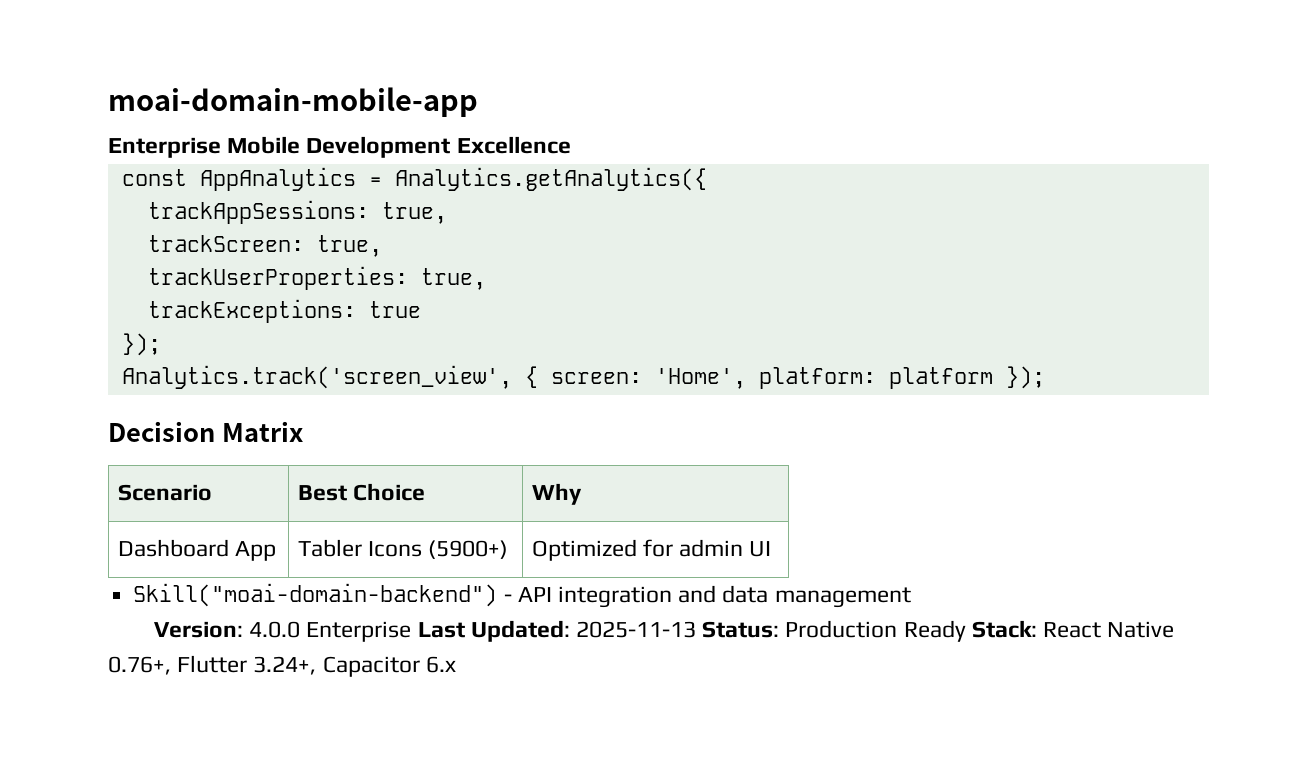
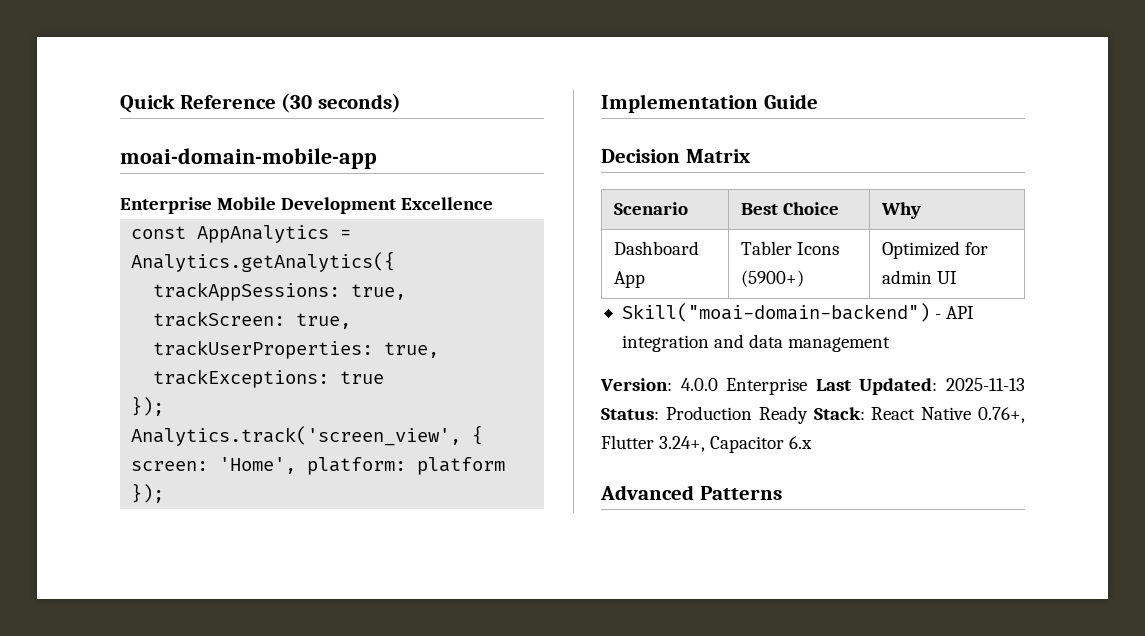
+ Quick Reference (30 seconds)
+ Implementation Guide
+ Advanced Patterns

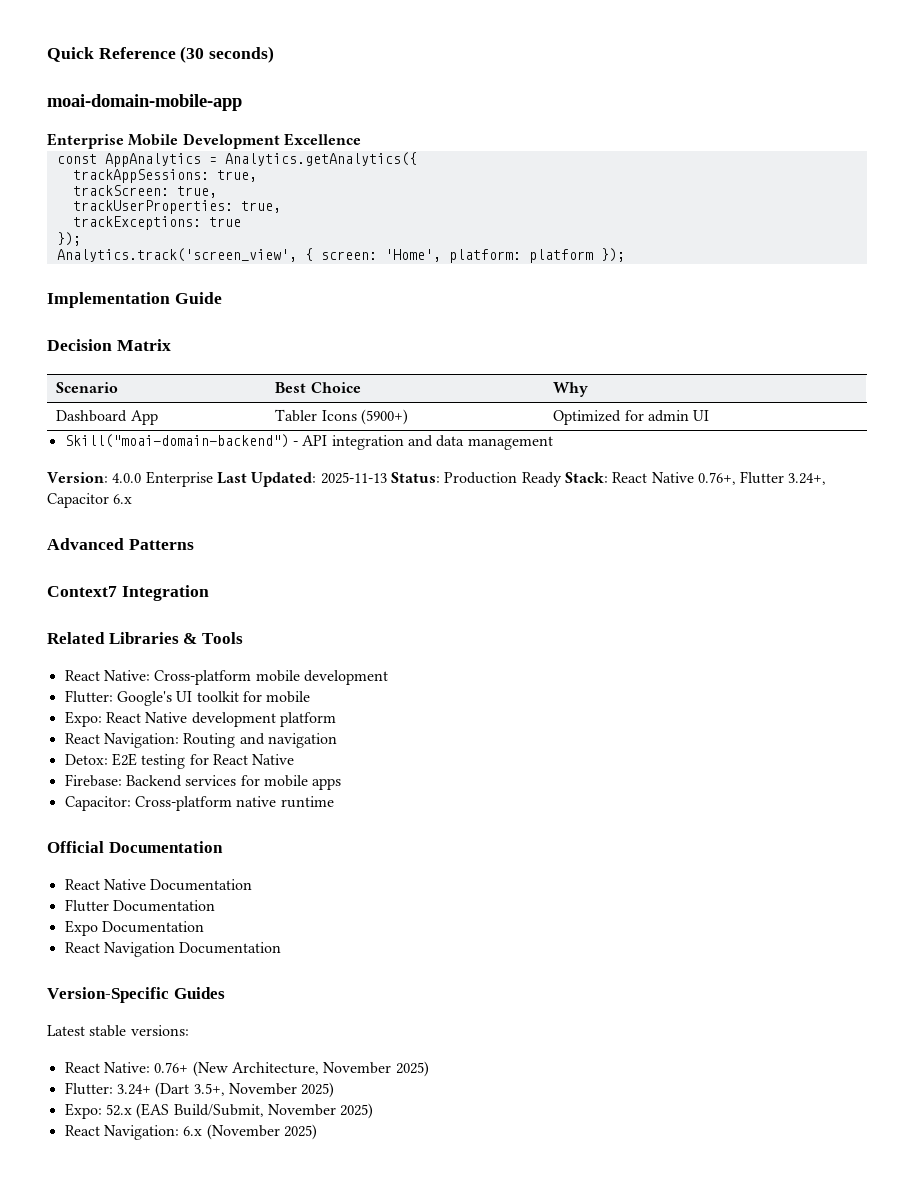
+ Context7 Integration
+ Related Libraries & Tools
+ React Native: Cross-platform mobile development
+ Flutter: Google's UI toolkit for mobile
+ Expo: React Native development platform
+ React Navigation: Routing and navigation
+ Detox: E2E testing for React Native
+ Firebase: Backend services for mobile apps
+ Capacitor: Cross-platform native runtime
+ Official Documentation
+ React Native Documentation
+ Flutter Documentation
+ Expo Documentation
+ React Navigation Documentation
+ Version-Specific Guides
+ Latest stable versions:
+ React Native: 0.76+ (New Architecture, November 2025)
+ Flutter: 3.24+ (Dart 3.5+, November 2025)
+ Expo: 52.x (EAS Build/Submit, November 2025)
+ React Navigation: 6.x (November 2025)

